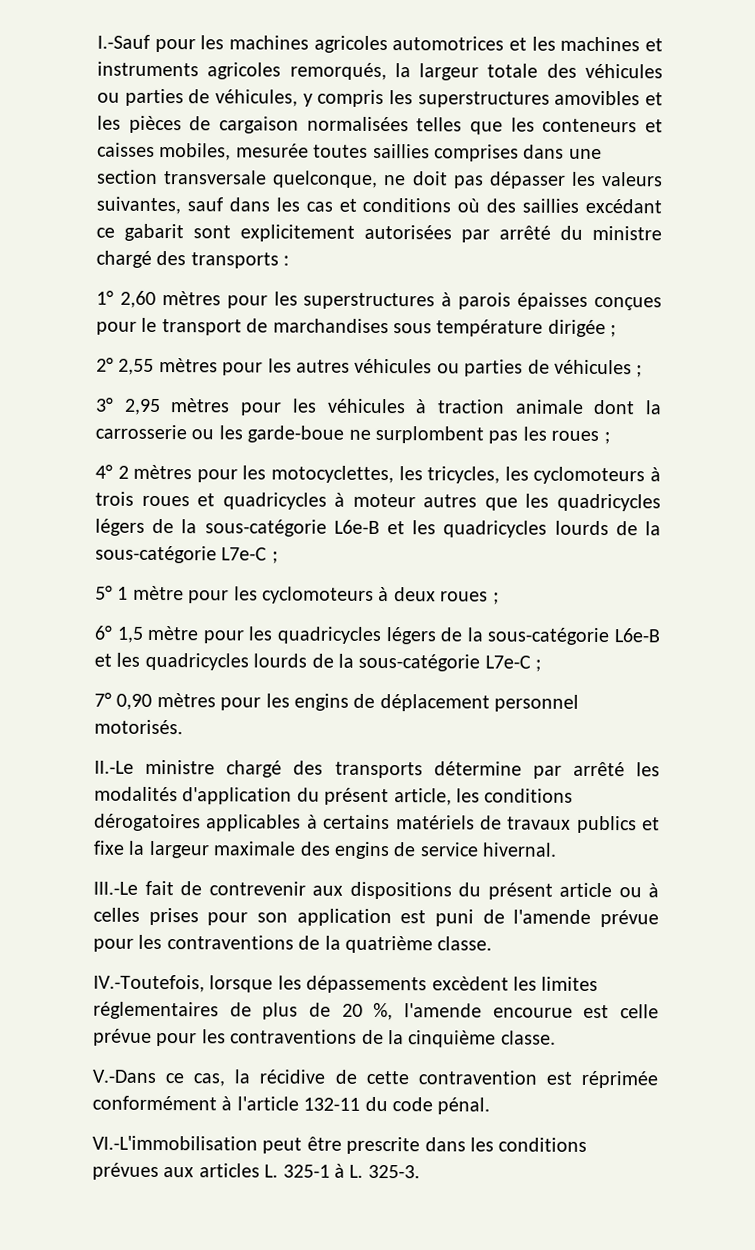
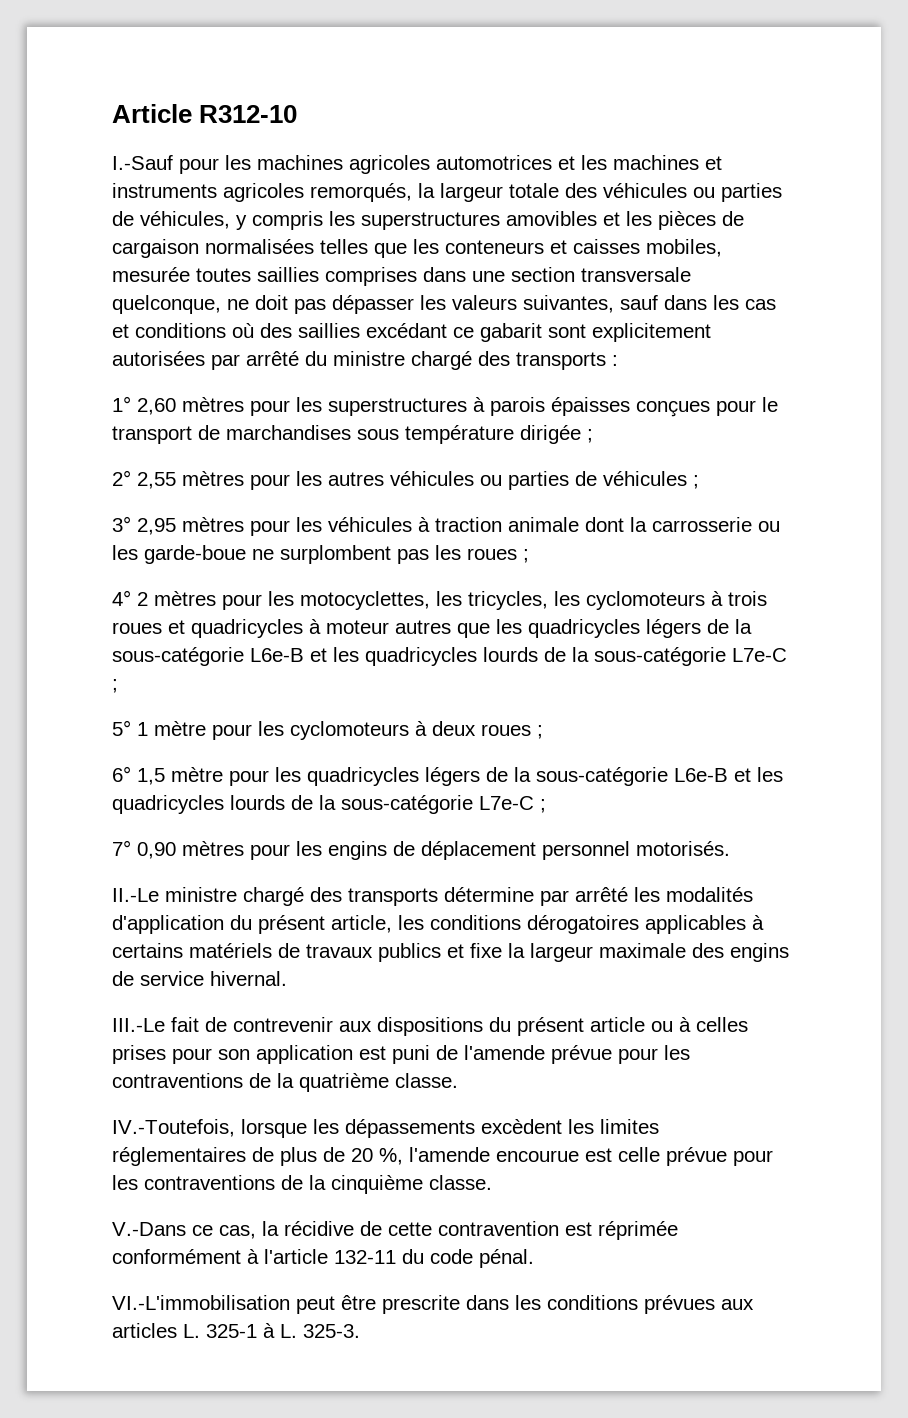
+ Article R312-10

